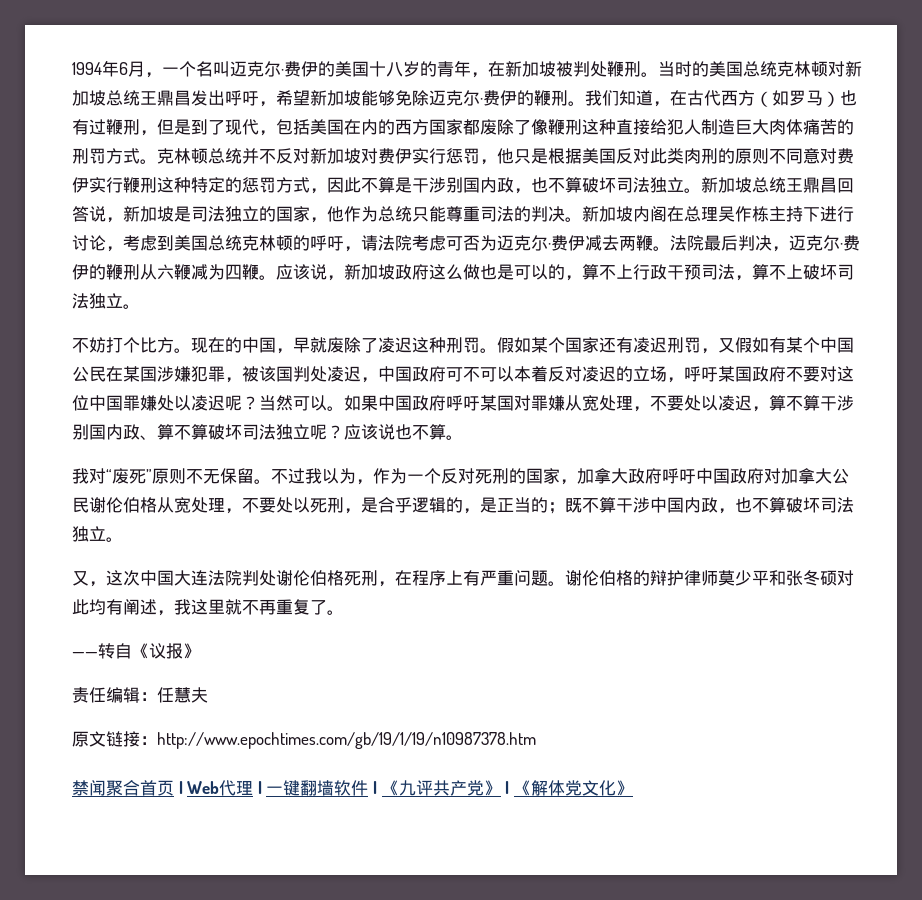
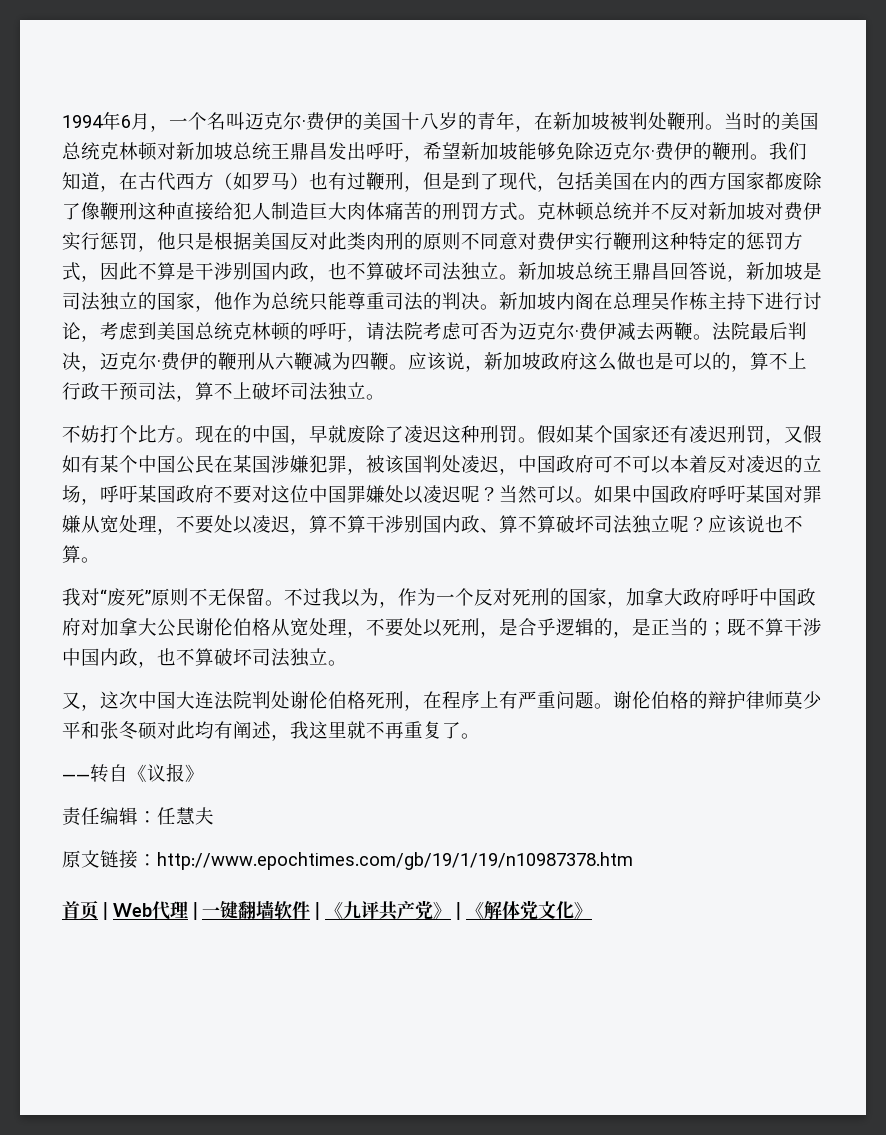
- 禁闻聚合首页 | Web代理 | 一键翻墙软件 | 《九评共产党》 | 《解体党文化》
+ 首页 | Web代理 | 一键翻墙软件 | 《九评共产党》 | 《解体党文化》

